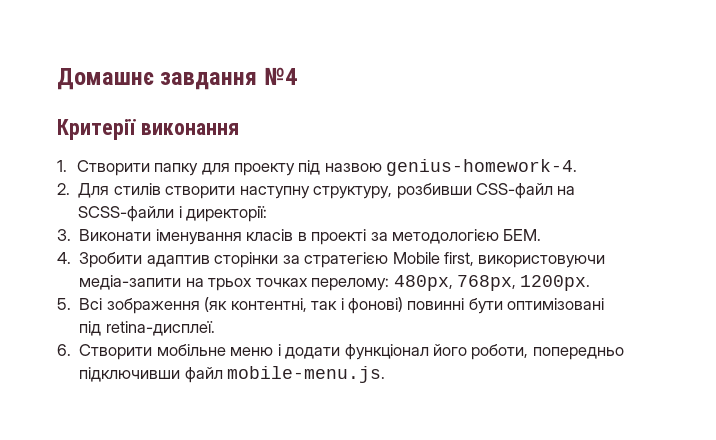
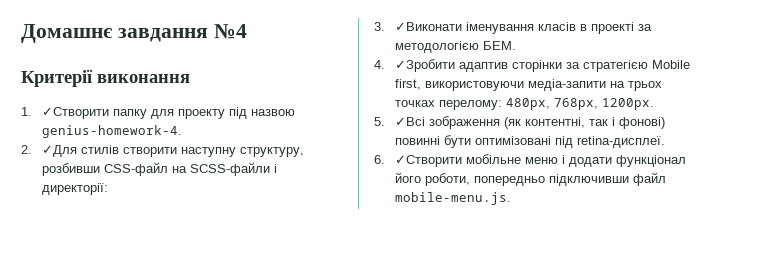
- 1. Створити папку для проекту під назвою genius-homework-4.
+ 1. ✓Створити папку для проекту під назвою genius-homework-4.
- 2. Для стилів створити наступну структуру, розбивши CSS-файл на SCSS-файли і директорії:
+ 2. ✓Для стилів створити наступну структуру, розбивши CSS-файл на SCSS-файли і директорії:
- 3. Виконати іменування класів в проекті за методологією БЕМ.
+ 3. ✓Виконати іменування класів в проекті за методологією БЕМ.
- 4. Зробити адаптив сторінки за стратегією Mobile first, використовуючи медіа-запити на трьох точках перелому: 480px, 768px, 1200px.
+ 4. ✓Зробити адаптив сторінки за стратегією Mobile first, використовуючи медіа-запити на трьох точках перелому: 480px, 768px, 1200px.
- 5. Всі зображення (як контентні, так і фонові) повинні бути оптимізовані під retina-дисплеї.
+ 5. ✓Всі зображення (як контентні, так і фонові) повинні бути оптимізовані під retina-дисплеї.
- 6. Створити мобільне меню і додати функціонал його роботи, попередньо підключивши файл mobile-menu.js.
+ 6. ✓Створити мобільне меню і додати функціонал його роботи, попередньо підключивши файл mobile-menu.js.

